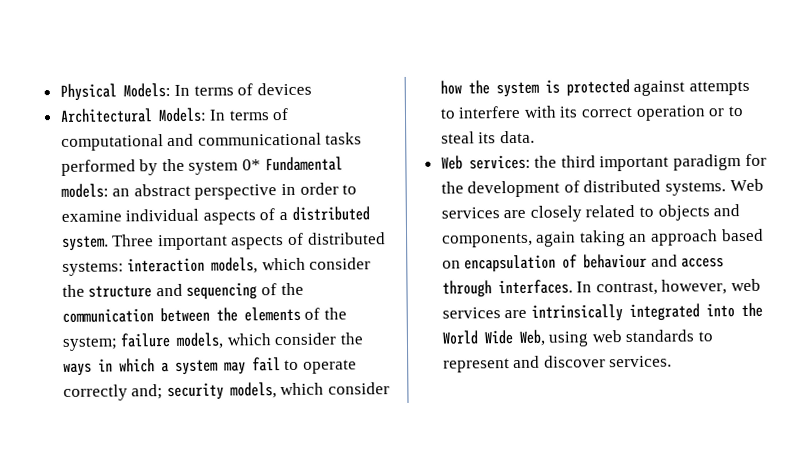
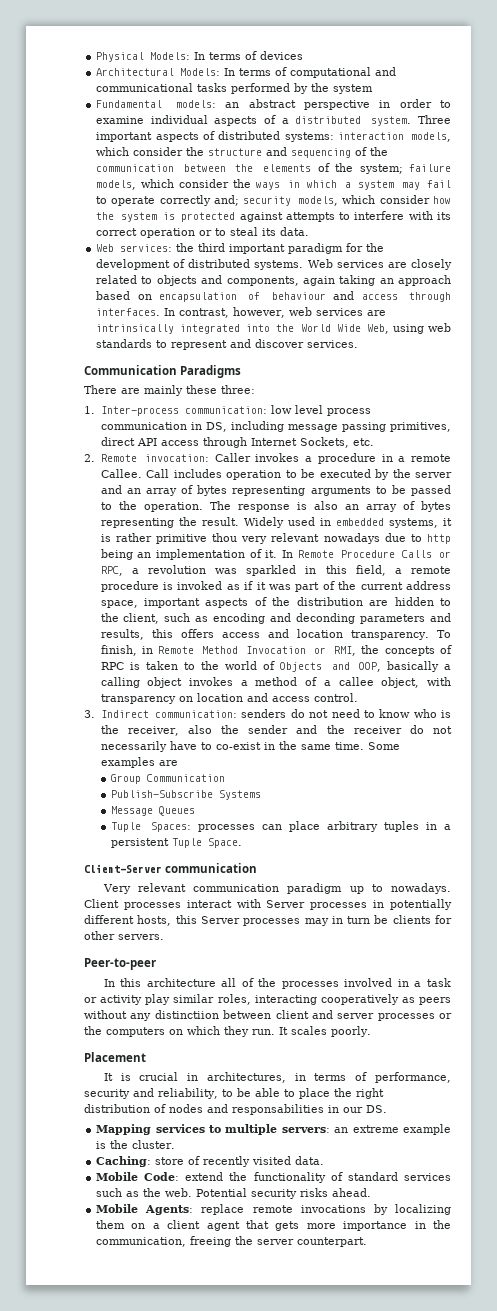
- Architectural Models: In terms of computational and communicational tasks performed by the system 0* Fundamental models: an abstract perspective in order to examine individual aspects of a distributed system.
+ Architectural Models: In terms of computational and communicational tasks performed by the system
+ Fundamental models: an abstract perspective in order to examine individual aspects of a distributed system.
+ Communication Paradigms
+ There are mainly these three:
+ 1. Inter-process communication: low level process communication in DS, including message passing primitives, direct API access through Internet Sockets, etc.
+ 2. Remote invocation: Caller invokes a procedure in a remote Callee. Call includes operation to be executed by the server and an array of bytes representing arguments to be passed to the operation. The response is also an array of bytes representing the result. Widely used in embedded systems, it is rather primitive thou very relevant nowadays due to http being an implementation of it. In Remote Procedure Calls or RPC, a revolution was sparkled in this field, a remote procedure is invoked as if it was part of the current address space, important aspects of the distribution are hidden to the client, such as encoding and deconding parameters and results, this offers access and location transparency. To finish, in Remote Method Invocation or RMI, the concepts of RPC is taken to the world of Objects and OOP, basically a calling object invokes a method of a callee object, with transparency on location and access control.
+ 3. Indirect communication: senders do not need to know who is the receiver, also the sender and the receiver do not necessarily have to co-exist in the same time. Some examples are
+ Group Communication
+ Publish-Subscribe Systems
+ Message Queues
+ Tuple Spaces: processes can place arbitrary tuples in a persistent Tuple Space.
+ Client-Server communication
+ Very relevant communication paradigm up to nowadays. Client processes interact with Server processes in potentially different hosts, this Server processes may in turn be clients for other servers.
+ Peer-to-peer
+ In this architecture all of the processes involved in a task or activity play similar roles, interacting cooperatively as peers without any distinctiion between client and server processes or the computers on which they run. It scales poorly.
+ Placement
+ It is crucial in architectures, in terms of performance, security and reliability, to be able to place the right distribution of nodes and responsabilities in our DS.
+ Mapping services to multiple servers: an extreme example is the cluster.
+ Caching: store of recently visited data.
+ Mobile Code: extend the functionality of standard services such as the web. Potential security risks ahead.
+ Mobile Agents: replace remote invocations by localizing them on a client agent that gets more importance in the communication, freeing the server counterpart.

